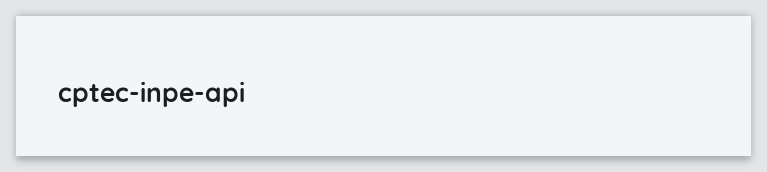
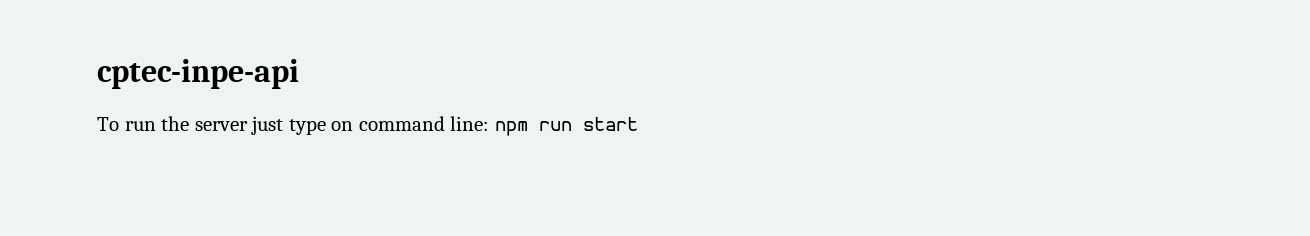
+ To run the server just type on command line: npm run start

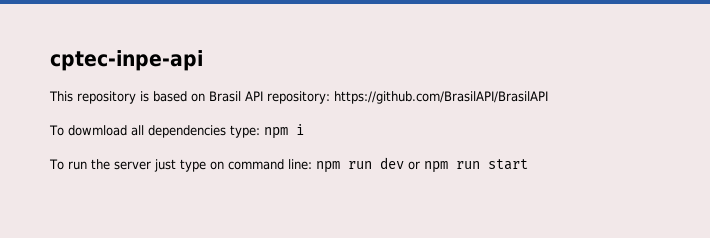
+ This repository is based on Brasil API repository: https://github.com/BrasilAPI/BrasilAPI
+ To dowmload all dependencies type: npm i
- To run the server just type on command line: npm run start
+ To run the server just type on command line: npm run dev or npm run start

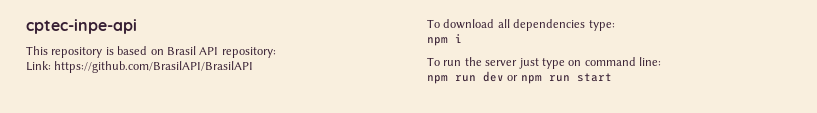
- This repository is based on Brasil API repository: https://github.com/BrasilAPI/BrasilAPI
+ This repository is based on Brasil API repository:
+ Link: https://github.com/BrasilAPI/BrasilAPI
- To dowmload all dependencies type: npm i
+ To download all dependencies type:
+ npm i
- To run the server just type on command line: npm run dev or npm run start
+ To run the server just type on command line:
+ npm run dev or npm run start

